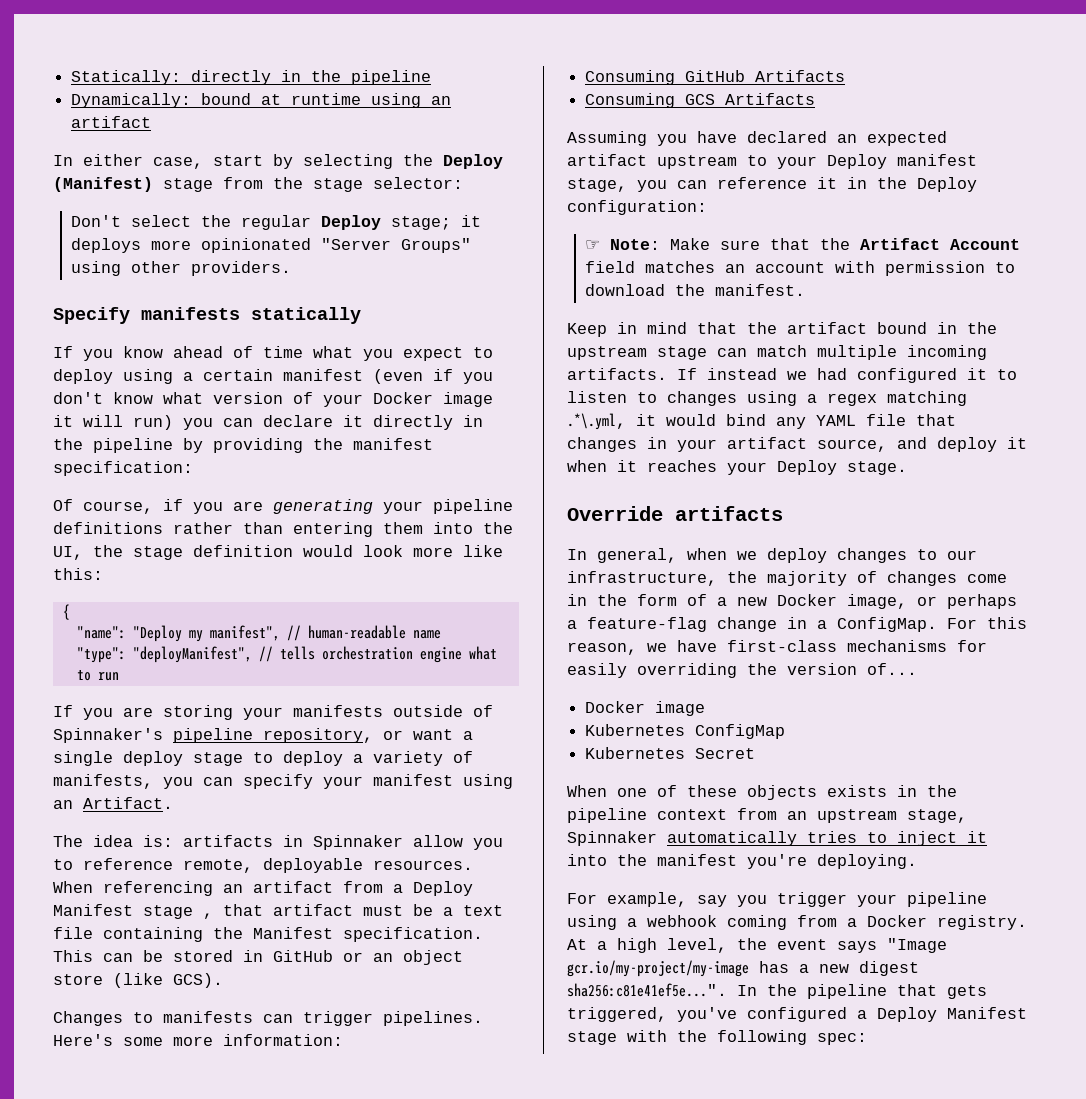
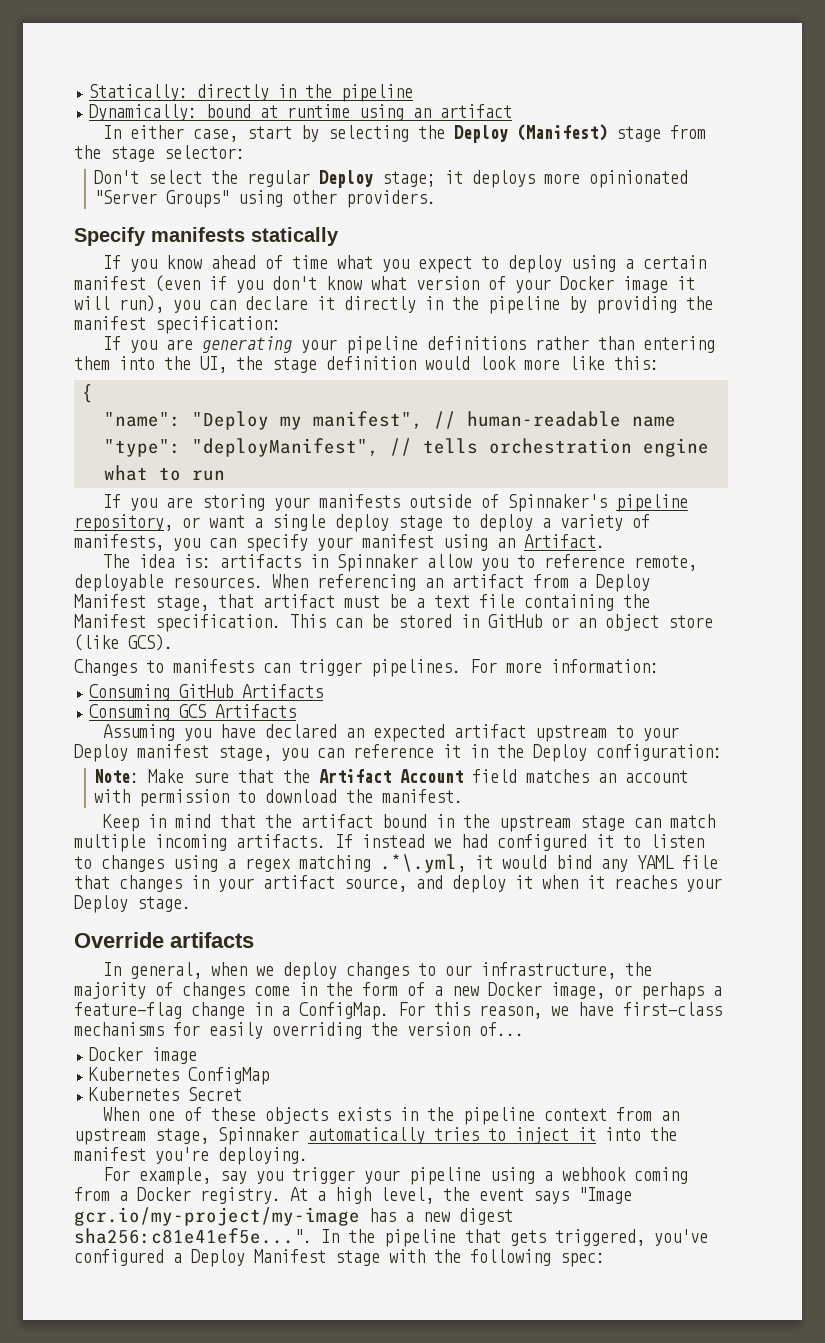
- If you know ahead of time what you expect to deploy using a certain manifest (even if you don't know what version of your Docker image it will run) you can declare it directly in the pipeline by providing the manifest specification:
+ If you know ahead of time what you expect to deploy using a certain manifest (even if you don't know what version of your Docker image it will run), you can declare it directly in the pipeline by providing the manifest specification:
- Of course, if you are generating your pipeline definitions rather than entering them into the UI, the stage definition would look more like this:
+ If you are generating your pipeline definitions rather than entering them into the UI, the stage definition would look more like this:
- When referencing an artifact from a Deploy Manifest stage , that artifact must be a text file containing the Manifest specification.
+ When referencing an artifact from a Deploy Manifest stage, that artifact must be a text file containing the Manifest specification.
- Here's some more information:
+ For more information:
- ☞ Note: Make sure that the Artifact Account field matches an account with permission to download the manifest.
+ Note: Make sure that the Artifact Account field matches an account with permission to download the manifest.

